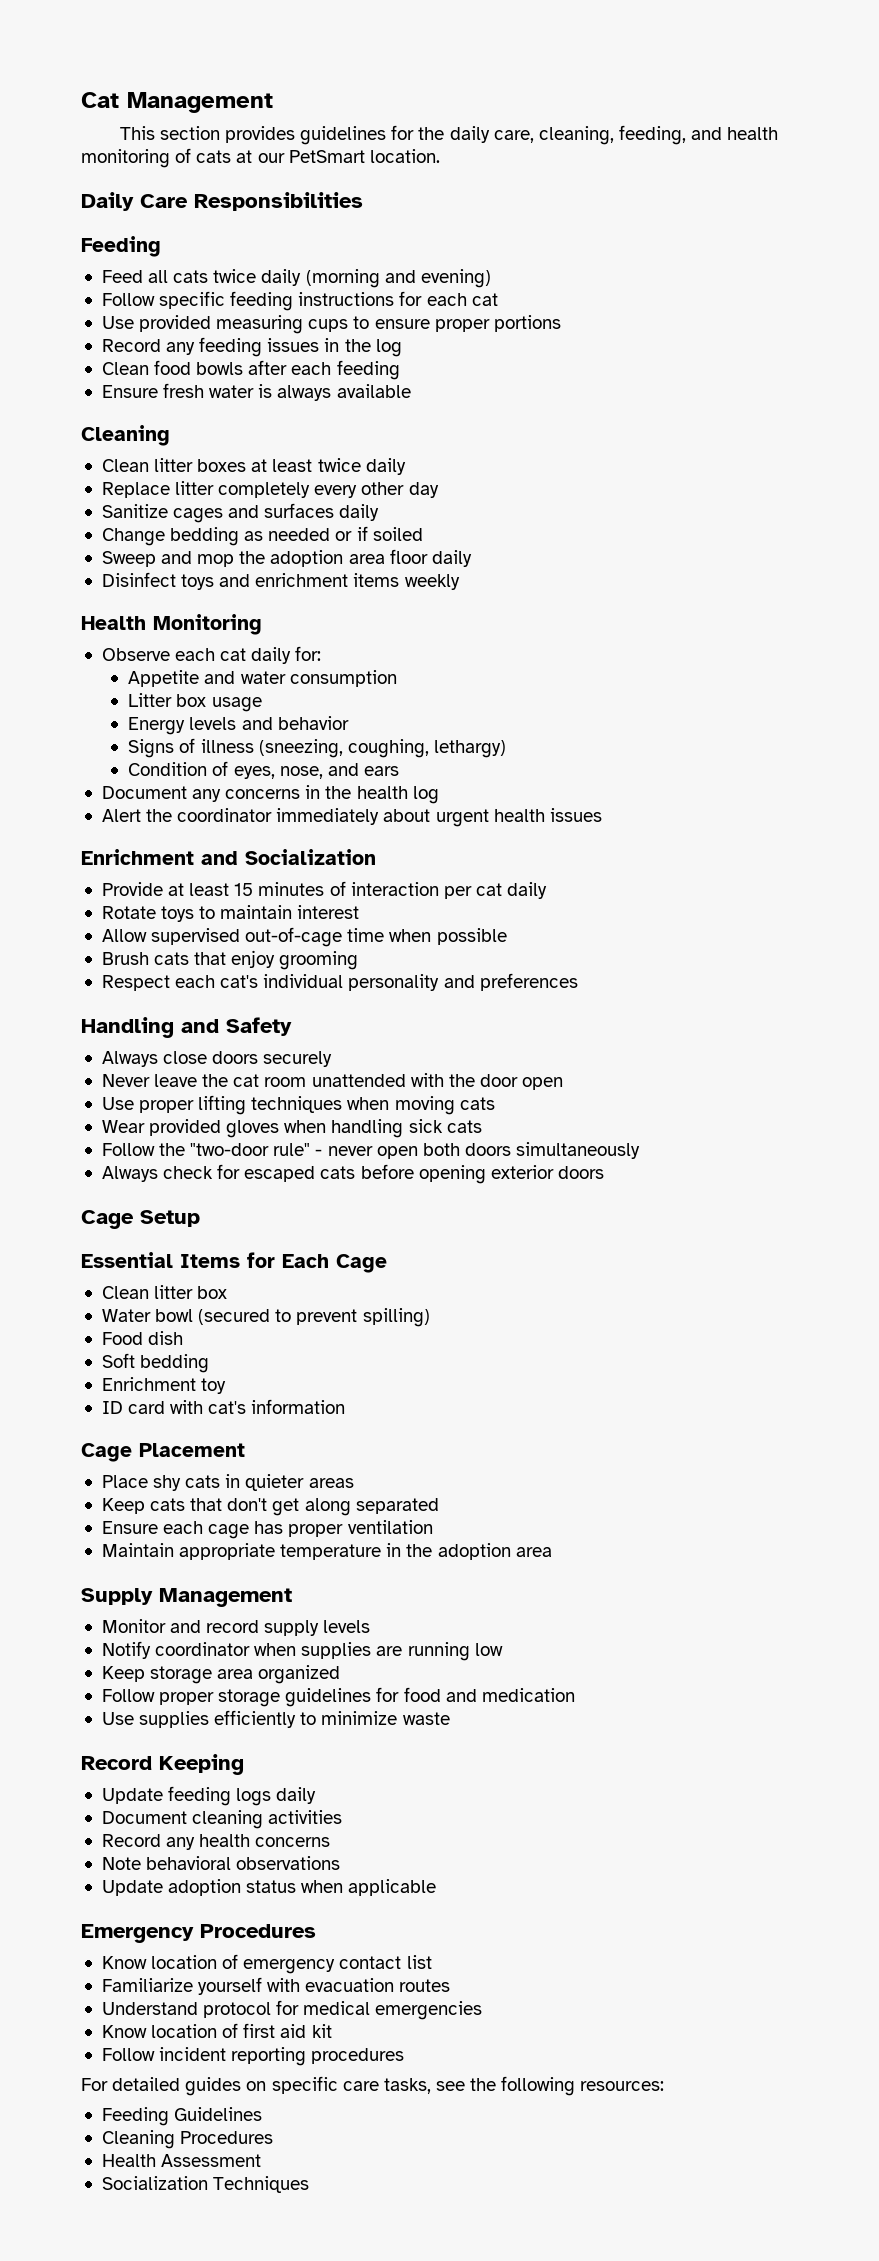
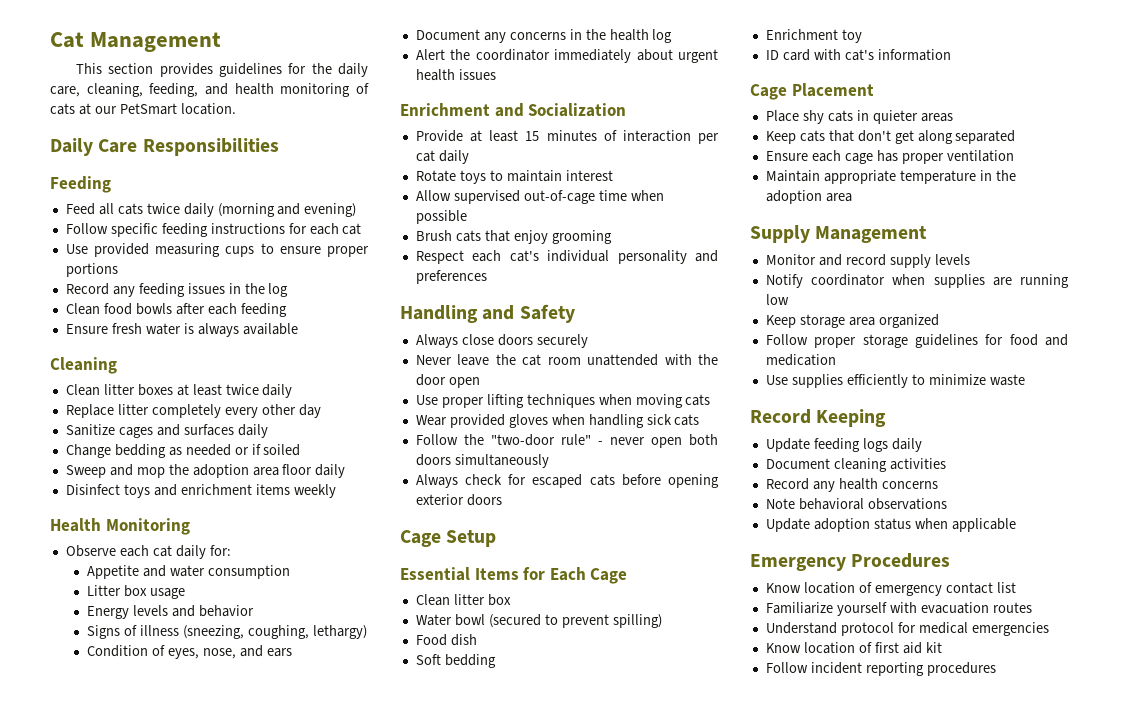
- For detailed guides on specific care tasks, see the following resources:
- Feeding Guidelines
- Cleaning Procedures
- Health Assessment
- Socialization Techniques

